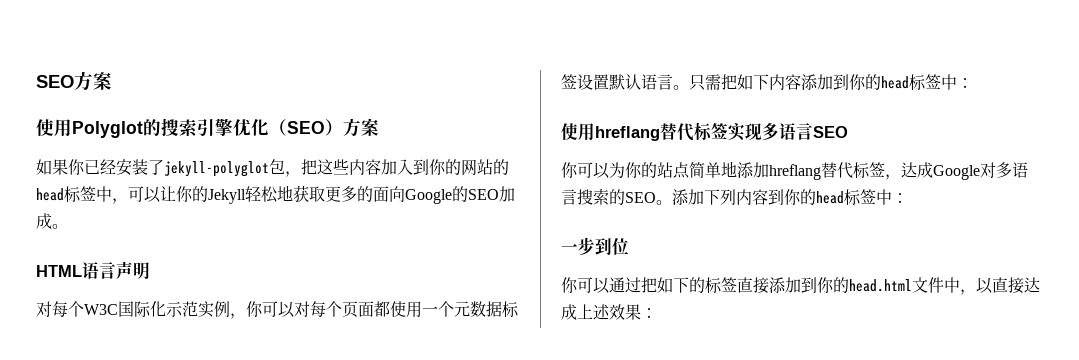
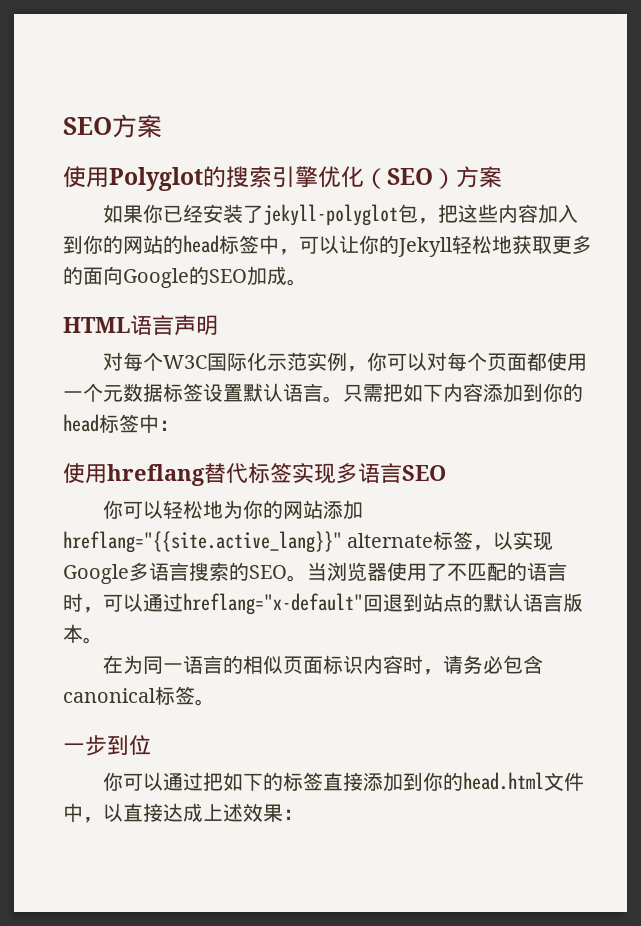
- 你可以为你的站点简单地添加hreflang替代标签，达成Google对多语言搜索的SEO。
+ 你可以轻松地为你的网站添加hreflang="{{site.active_lang}}" alternate标签，以实现Google多语言搜索的SEO。
- 添加下列内容到你的head标签中：
+ 当浏览器使用了不匹配的语言时，可以通过hreflang="x-default"回退到站点的默认语言版本。
+ 在为同一语言的相似页面标识内容时，请务必包含canonical标签。

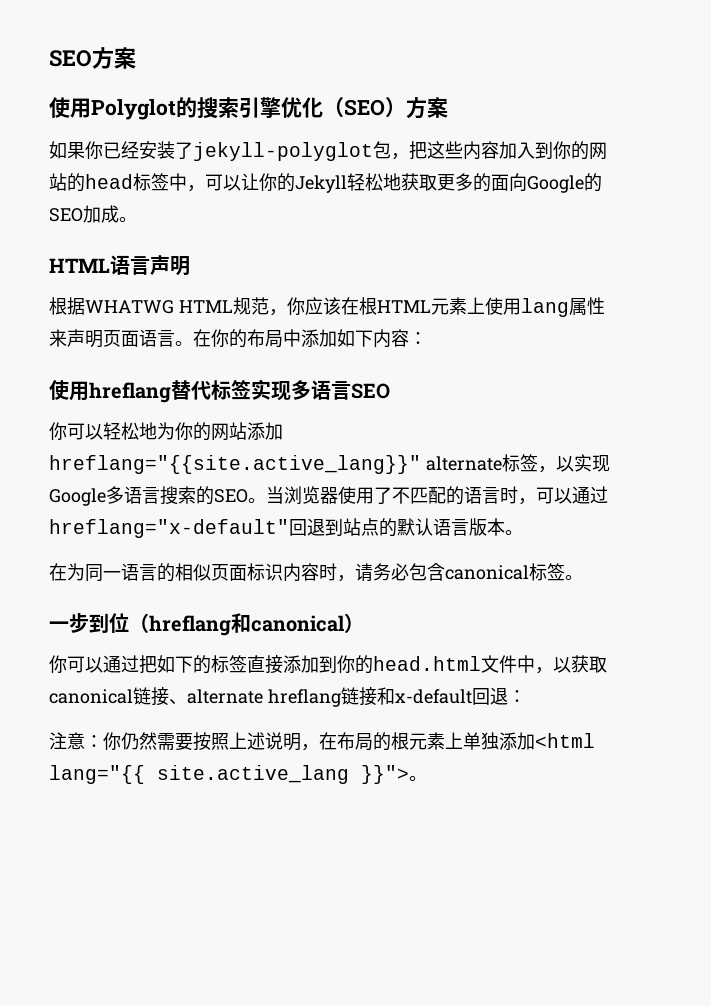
- 对每个W3C国际化示范实例，你可以对每个页面都使用一个元数据标签设置默认语言。只需把如下内容添加到你的head标签中：
+ 根据WHATWG HTML规范，你应该在根HTML元素上使用lang属性来声明页面语言。在你的布局中添加如下内容：
- 一步到位
+ 一步到位（hreflang和canonical）
- 你可以通过把如下的标签直接添加到你的head.html文件中，以直接达成上述效果：
+ 你可以通过把如下的标签直接添加到你的head.html文件中，以获取canonical链接、alternate hreflang链接和x-default回退：
+ 注意：你仍然需要按照上述说明，在布局的根元素上单独添加<html lang="{{ site.active_lang }}">。

